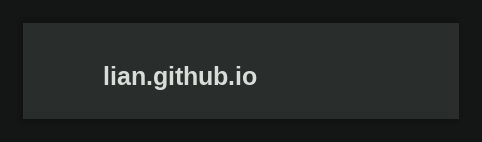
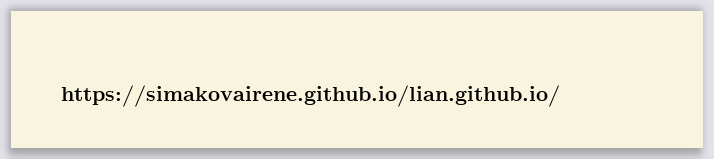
- lian.github.io
+ https://simakovairene.github.io/lian.github.io/

